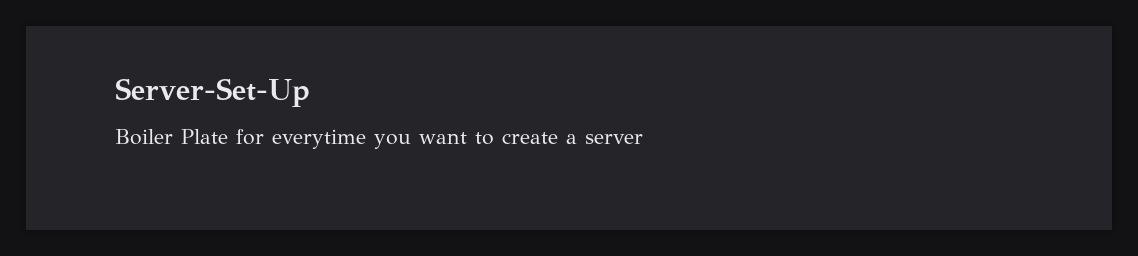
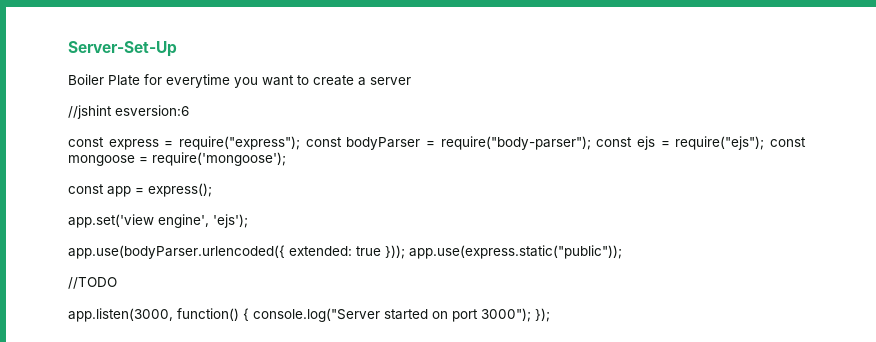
+ //jshint esversion:6
+ const express = require("express"); const bodyParser = require("body-parser"); const ejs = require("ejs"); const mongoose = require('mongoose');
+ const app = express();
+ app.set('view engine', 'ejs');
+ app.use(bodyParser.urlencoded({ extended: true })); app.use(express.static("public"));
+ //TODO
+ app.listen(3000, function() { console.log("Server started on port 3000"); });

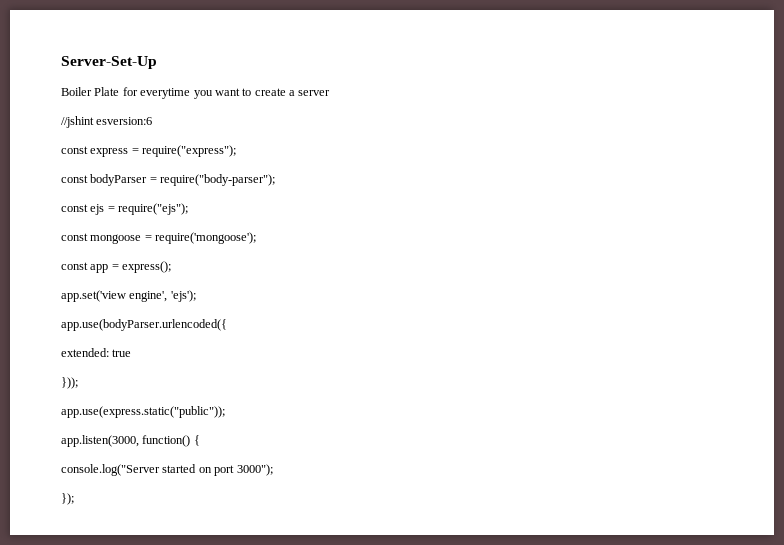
- const express = require("express"); const bodyParser = require("body-parser"); const ejs = require("ejs"); const mongoose = require('mongoose');
+ const express = require("express");
+ const bodyParser = require("body-parser");
+ const ejs = require("ejs");
+ const mongoose = require('mongoose');
- app.use(bodyParser.urlencoded({ extended: true })); app.use(express.static("public"));
+ app.use(bodyParser.urlencoded({
+ extended: true
+ }));
+ app.use(express.static("public"));
- //TODO
- app.listen(3000, function() { console.log("Server started on port 3000"); });
+ app.listen(3000, function() {
+ console.log("Server started on port 3000");
+ });

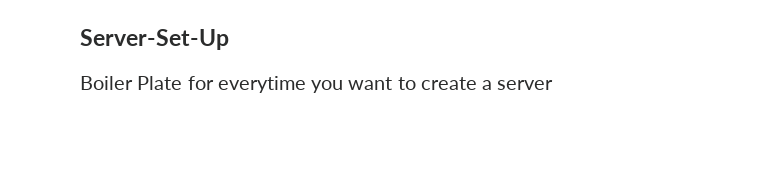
- //jshint esversion:6
- const express = require("express");
- const bodyParser = require("body-parser");
- const ejs = require("ejs");
- const mongoose = require('mongoose');
- const app = express();
- app.set('view engine', 'ejs');
- app.use(bodyParser.urlencoded({
- extended: true
- }));
- app.use(express.static("public"));
- app.listen(3000, function() {
- console.log("Server started on port 3000");
- });

